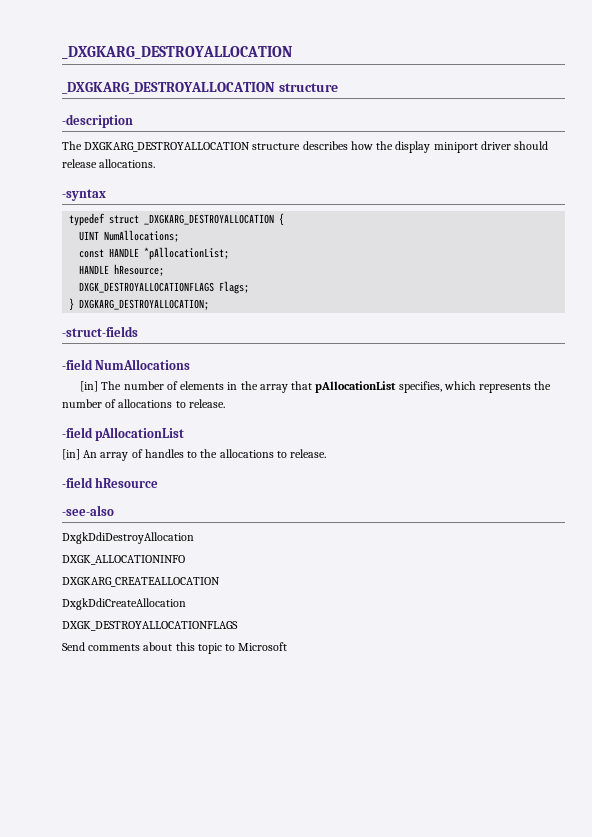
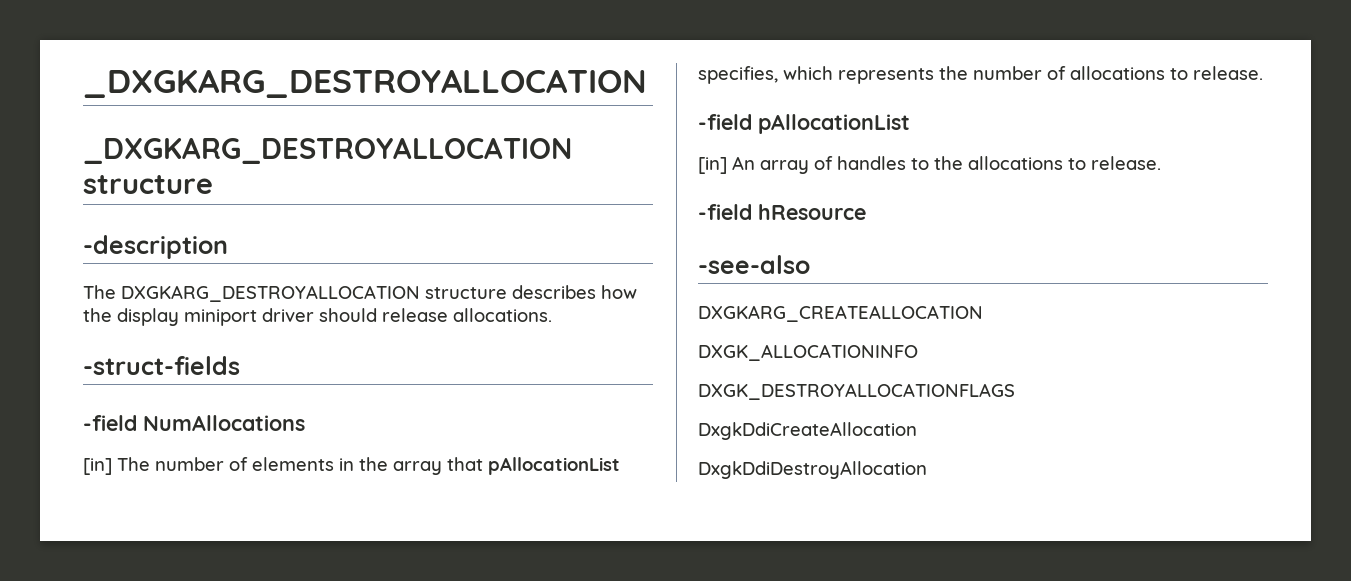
- -syntax
- typedef struct _DXGKARG_DESTROYALLOCATION {
- UINT NumAllocations;
- const HANDLE *pAllocationList;
- HANDLE hResource;
- DXGK_DESTROYALLOCATIONFLAGS Flags;
- } DXGKARG_DESTROYALLOCATION;
- DxgkDdiDestroyAllocation
+ DXGKARG_CREATEALLOCATION
- DXGKARG_CREATEALLOCATION
+ DXGK_DESTROYALLOCATIONFLAGS
  DxgkDdiCreateAllocation
- DXGK_DESTROYALLOCATIONFLAGS
- Send comments about this topic to Microsoft
+ DxgkDdiDestroyAllocation

